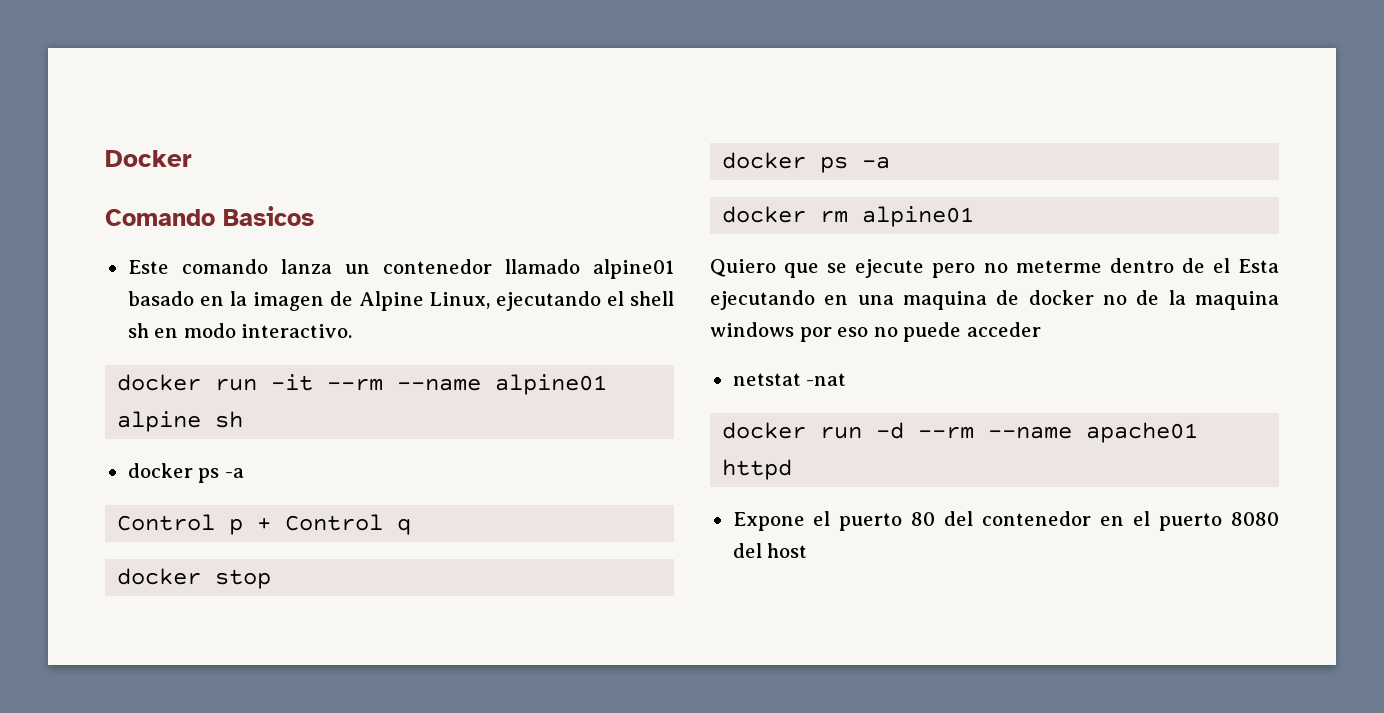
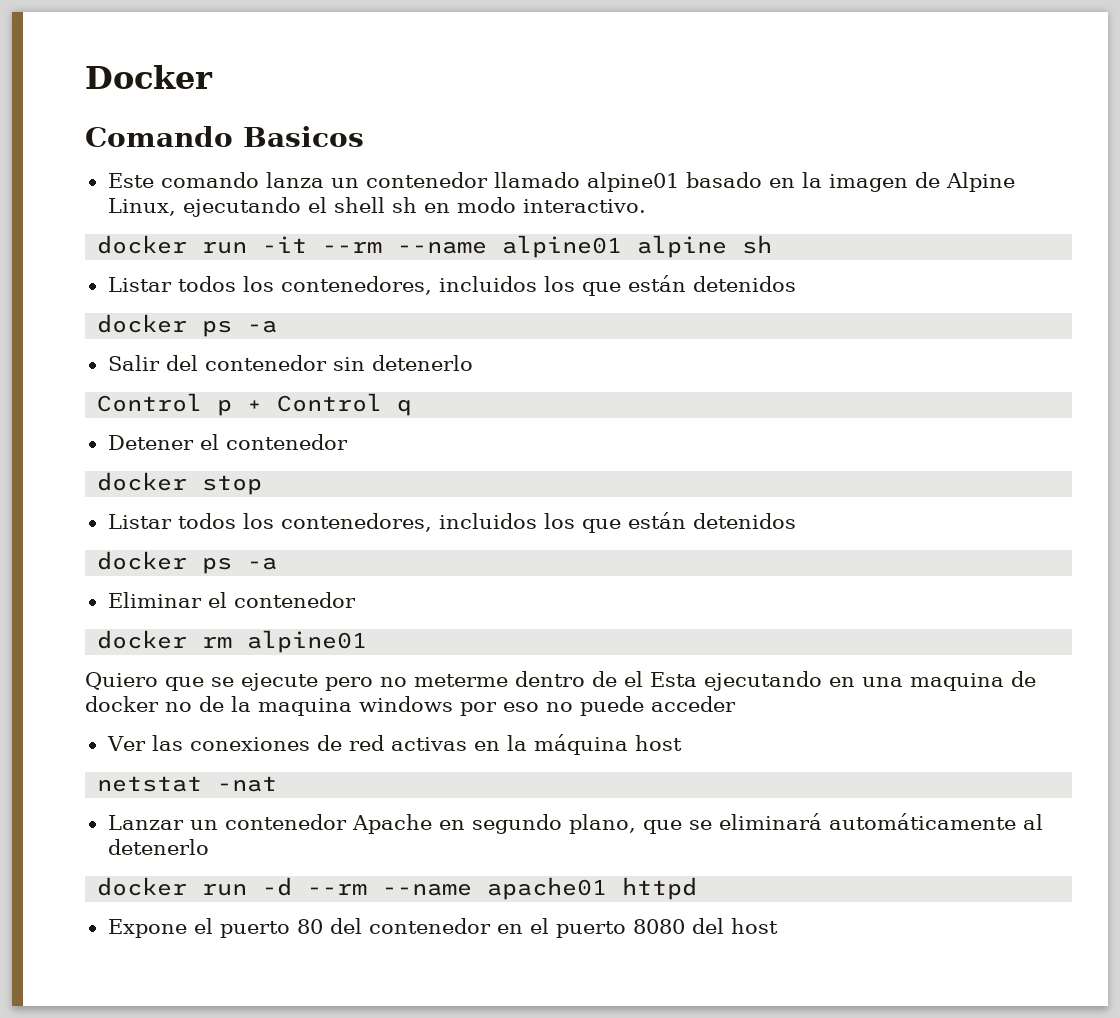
  docker run -it --rm --name alpine01 alpine sh
+ Listar todos los contenedores, incluidos los que están detenidos
  docker ps -a
+ Salir del contenedor sin detenerlo
+ Detener el contenedor
  docker stop
+ Listar todos los contenedores, incluidos los que están detenidos
  docker ps -a
+ Eliminar el contenedor
+ Ver las conexiones de red activas en la máquina host
  netstat -nat
+ Lanzar un contenedor Apache en segundo plano, que se eliminará automáticamente al detenerlo

